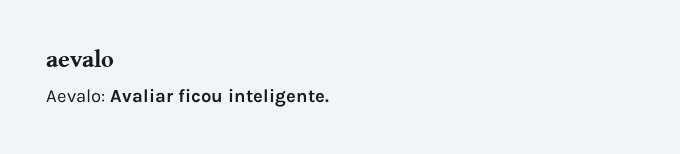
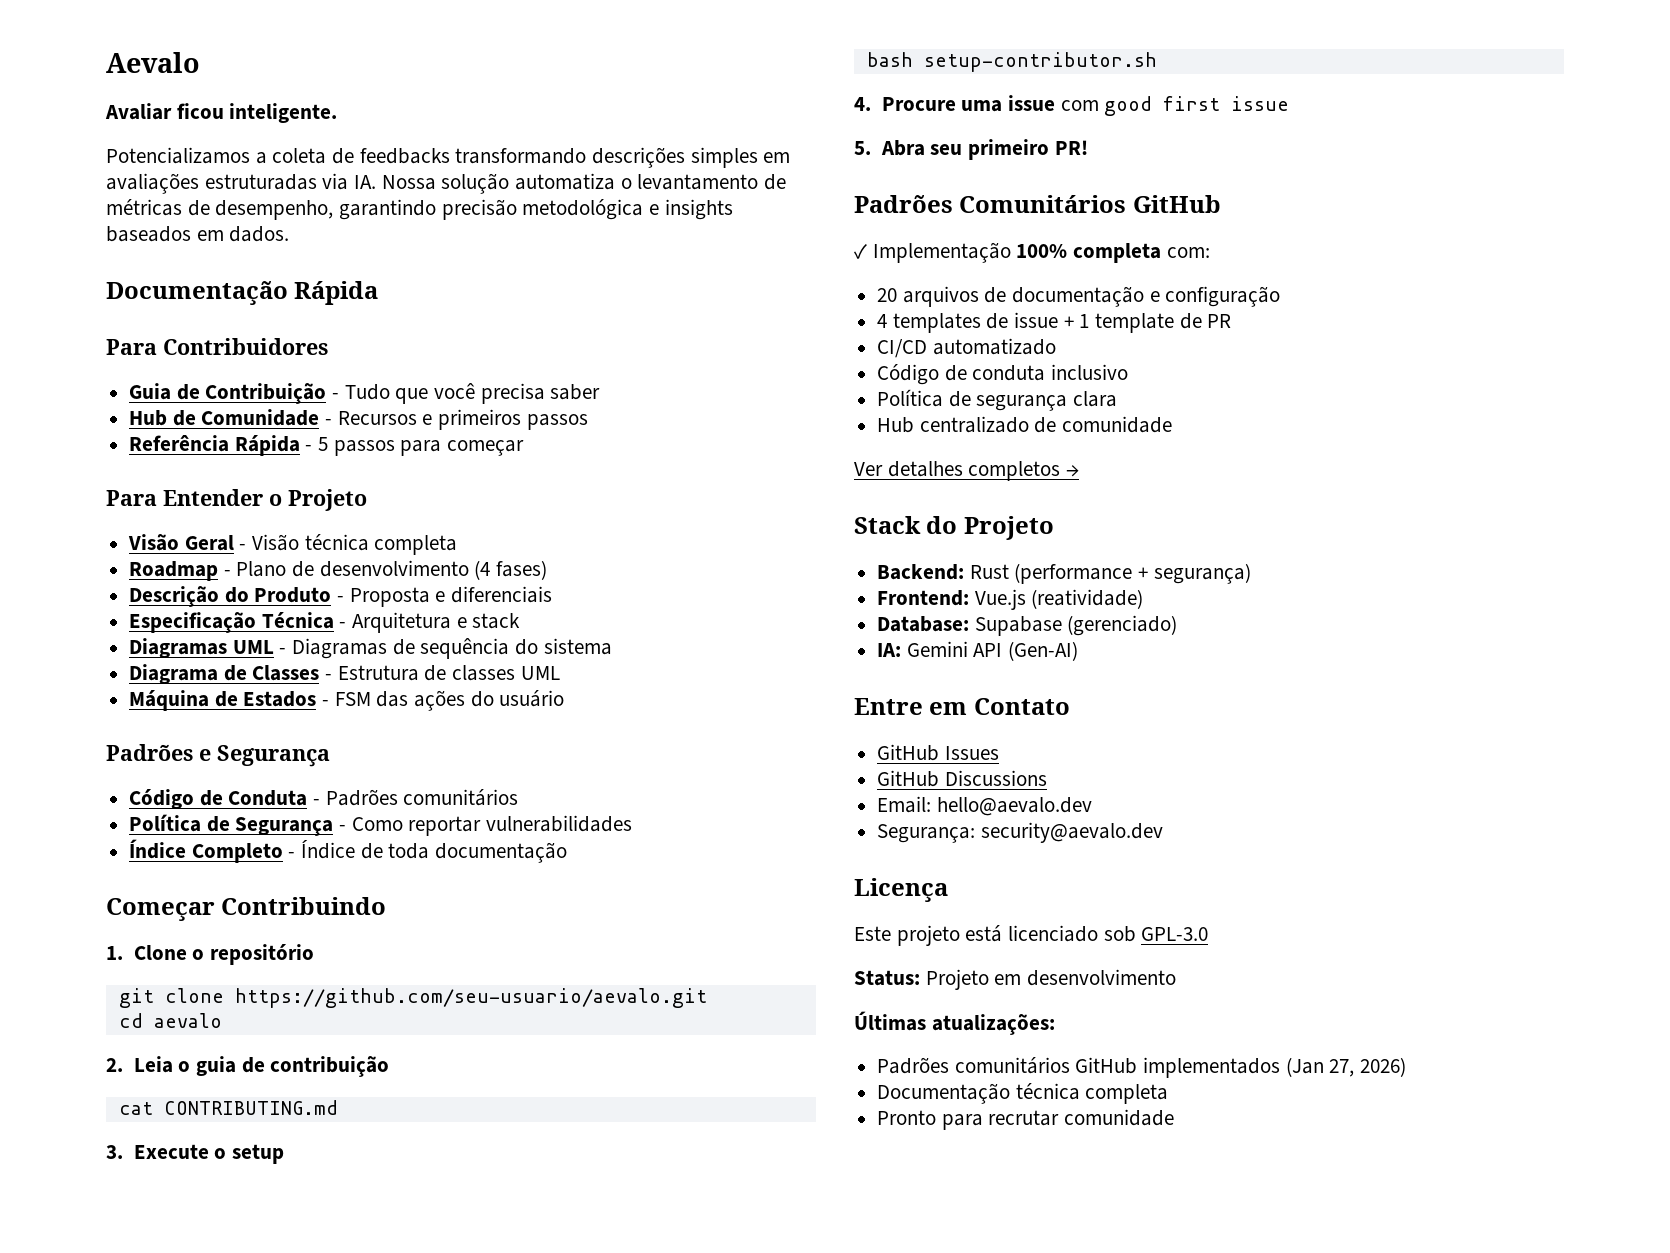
- aevalo
- Aevalo: Avaliar ficou inteligente.
+ Aevalo
+ Avaliar ficou inteligente.
+ Potencializamos a coleta de feedbacks transformando descrições simples em avaliações estruturadas via IA. Nossa solução automatiza o levantamento de métricas de desempenho, garantindo precisão metodológica e insights baseados em dados.
+ Documentação Rápida
+ Para Contribuidores
+ Guia de Contribuição - Tudo que você precisa saber
+ Hub de Comunidade - Recursos e primeiros passos
+ Referência Rápida - 5 passos para começar
+ Para Entender o Projeto
+ Visão Geral - Visão técnica completa
+ Roadmap - Plano de desenvolvimento (4 fases)
+ Descrição do Produto - Proposta e diferenciais
+ Especificação Técnica - Arquitetura e stack
+ Diagramas UML - Diagramas de sequência do sistema
+ Diagrama de Classes - Estrutura de classes UML
+ Máquina de Estados - FSM das ações do usuário
+ Padrões e Segurança
+ Código de Conduta - Padrões comunitários
+ Política de Segurança - Como reportar vulnerabilidades
+ Índice Completo - Índice de toda documentação
+ Começar Contribuindo
+ 1. Clone o repositório
+ git clone https://github.com/seu-usuario/aevalo.git
+ cd aevalo
+ 2. Leia o guia de contribuição
+ cat CONTRIBUTING.md
+ 3. Execute o setup
+ bash setup-contributor.sh
+ 4. Procure uma issue com good first issue
+ 5. Abra seu primeiro PR!
+ Padrões Comunitários GitHub
+ ✓ Implementação 100% completa com:
+ 20 arquivos de documentação e configuração
+ 4 templates de issue + 1 template de PR
+ CI/CD automatizado
+ Código de conduta inclusivo
+ Política de segurança clara
+ Hub centralizado de comunidade
+ Ver detalhes completos →
+ Stack do Projeto
+ Backend: Rust (performance + segurança)
+ Frontend: Vue.js (reatividade)
+ Database: Supabase (gerenciado)
+ IA: Gemini API (Gen-AI)
+ Entre em Contato
+ GitHub Issues
+ GitHub Discussions
+ Email: hello@aevalo.dev
+ Segurança: security@aevalo.dev
+ Licença
+ Este projeto está licenciado sob GPL-3.0
+ Status: Projeto em desenvolvimento
+ Últimas atualizações:
+ Padrões comunitários GitHub implementados (Jan 27, 2026)
+ Documentação técnica completa
+ Pronto para recrutar comunidade

